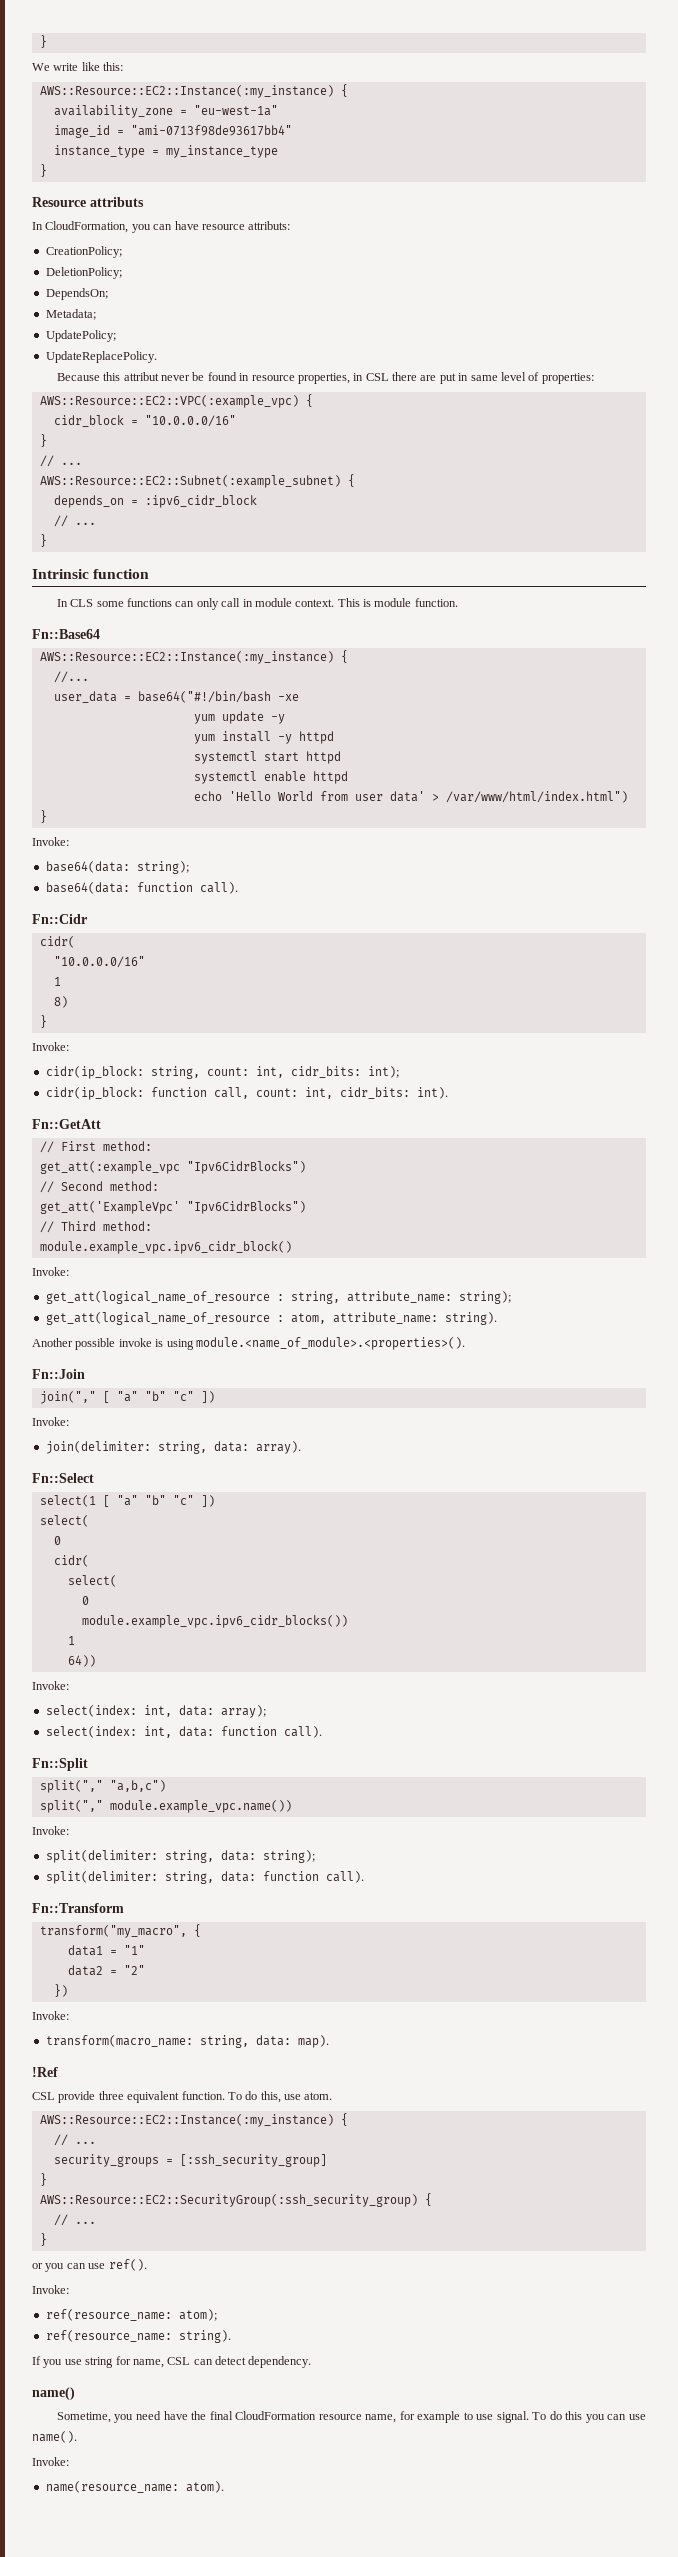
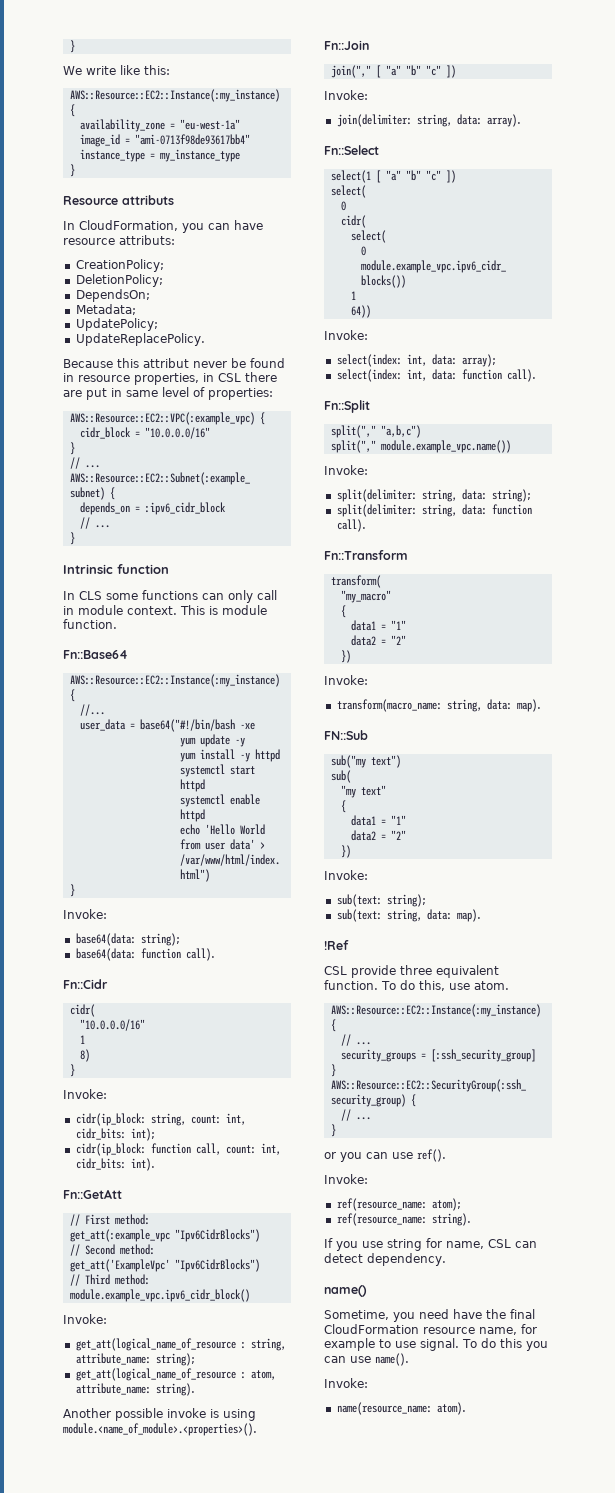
- transform("my_macro", {
+ transform(
+ "my_macro"
+ {
+ FN::Sub
+ sub("my text")
+ sub(
+ "my text"
+ {
+ data1 = "1"
+ data2 = "2"
+ })
+ Invoke:
+ sub(text: string);
+ sub(text: string, data: map).

